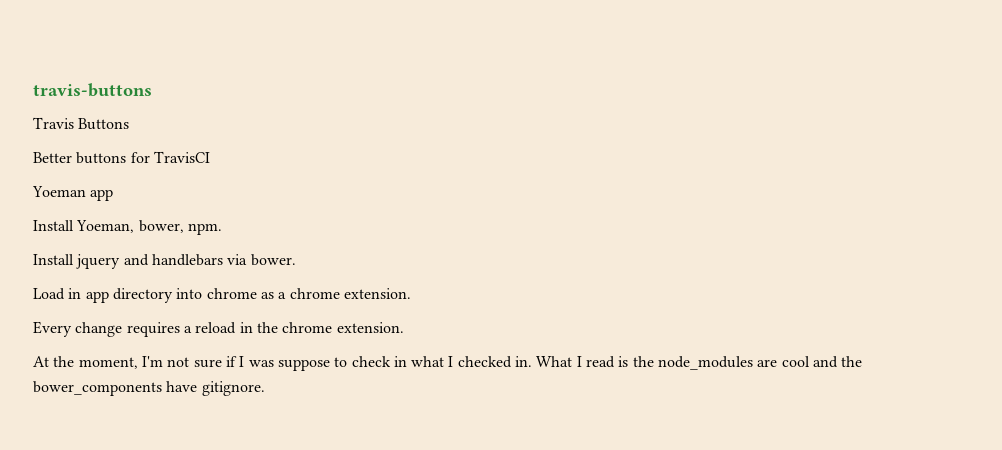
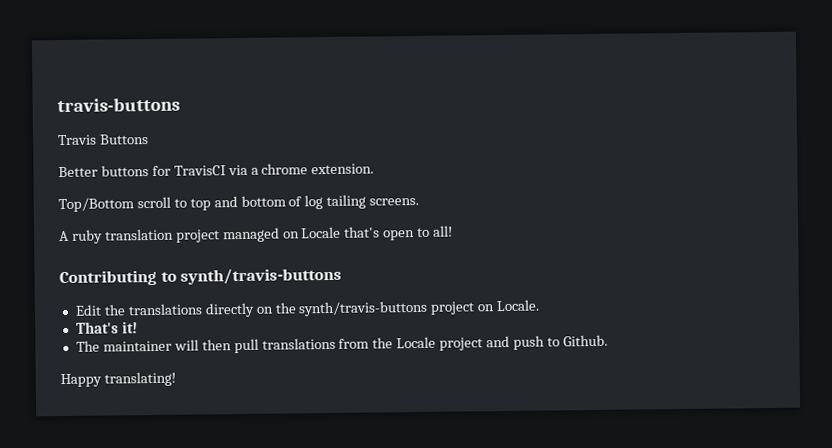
- Better buttons for TravisCI
- Yoeman app
- Install Yoeman, bower, npm.
- Install jquery and handlebars via bower.
- Load in app directory into chrome as a chrome extension.
- Every change requires a reload in the chrome extension.
- At the moment, I'm not sure if I was suppose to check in what I checked in. What I read is the node_modules are cool and the bower_components have gitignore.
+ Better buttons for TravisCI via a chrome extension.
+ Top/Bottom scroll to top and bottom of log tailing screens.
+ A ruby translation project managed on Locale that's open to all!
+ Contributing to synth/travis-buttons
+ Edit the translations directly on the synth/travis-buttons project on Locale.
+ That's it!
+ The maintainer will then pull translations from the Locale project and push to Github.
+ Happy translating!

